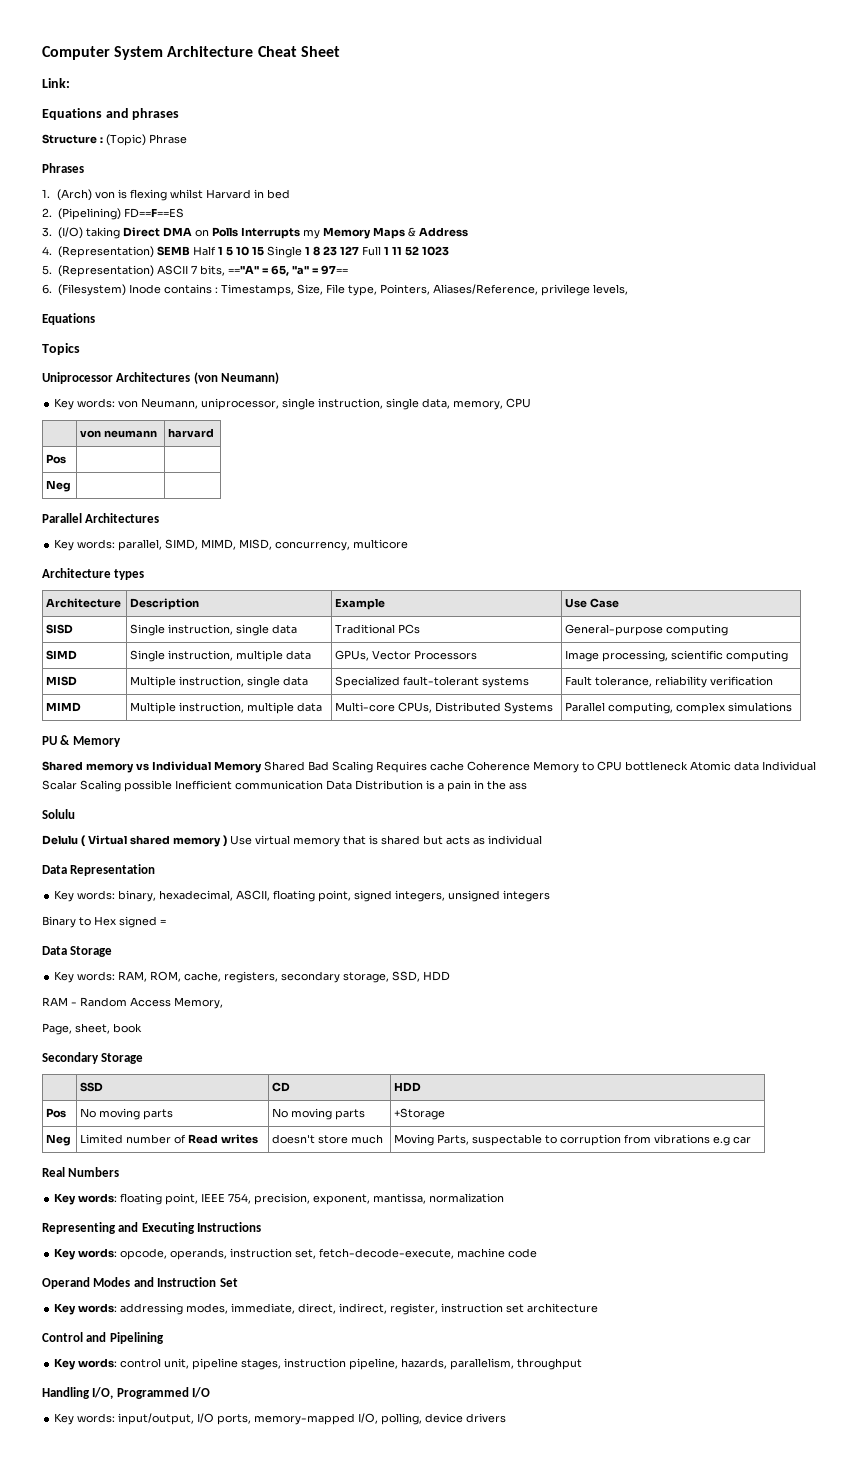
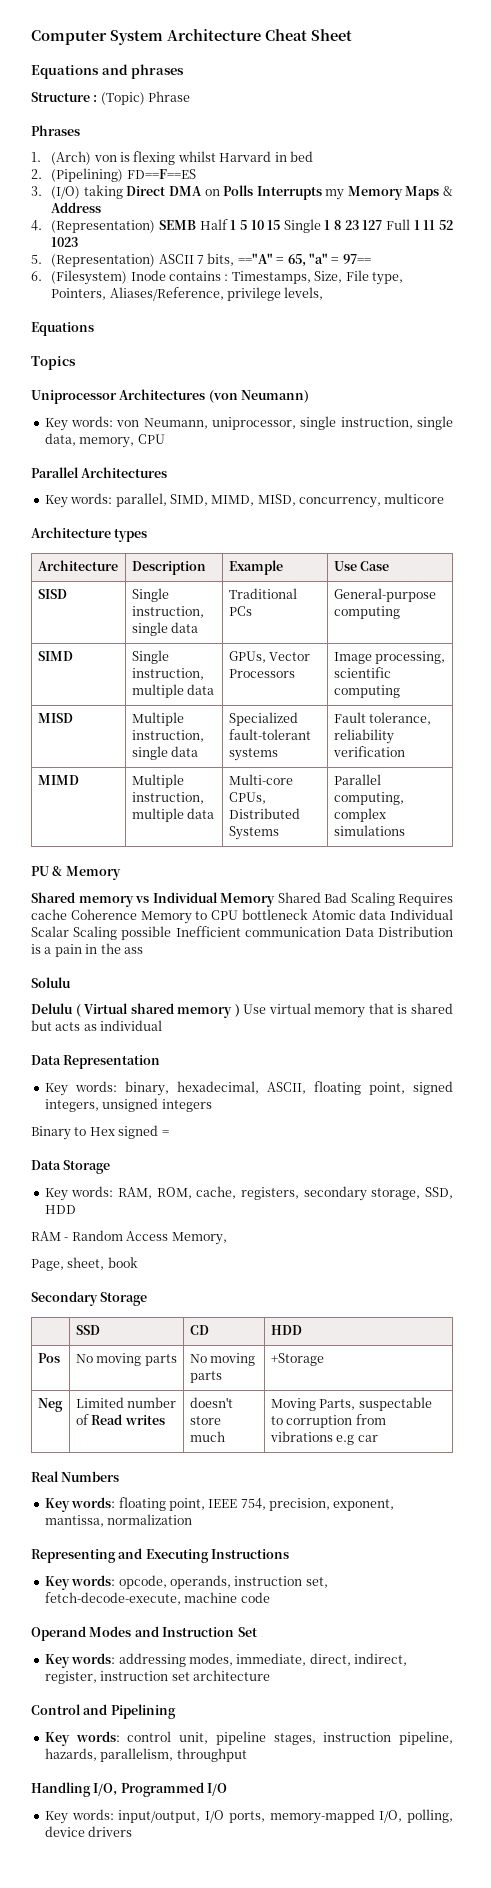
- Link:
- | von neumann | harvard
- Pos | |
- Neg | |

